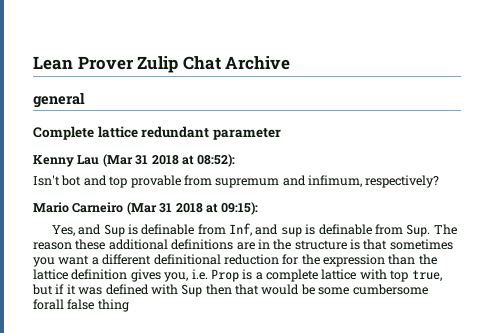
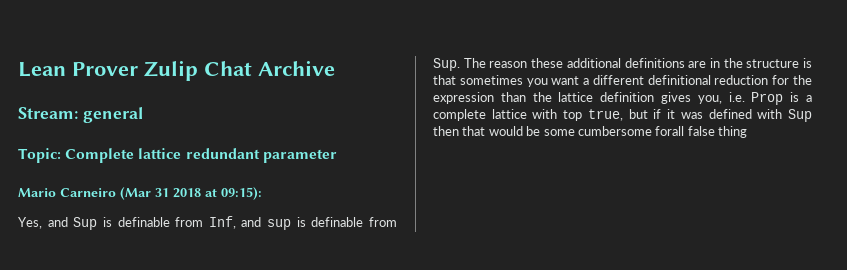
- general
+ Stream: general
- Complete lattice redundant parameter
+ Topic: Complete lattice redundant parameter
- Kenny Lau (Mar 31 2018 at 08:52):
- Isn't bot and top provable from supremum and infimum, respectively?

